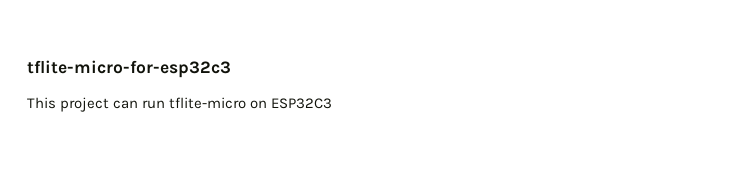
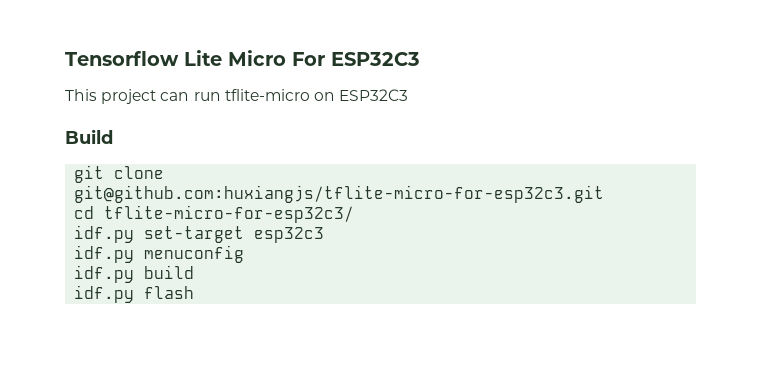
- tflite-micro-for-esp32c3
+ Tensorflow Lite Micro For ESP32C3
+ Build
+ git clone git@github.com:huxiangjs/tflite-micro-for-esp32c3.git
+ cd tflite-micro-for-esp32c3/
+ idf.py set-target esp32c3
+ idf.py menuconfig
+ idf.py build
+ idf.py flash

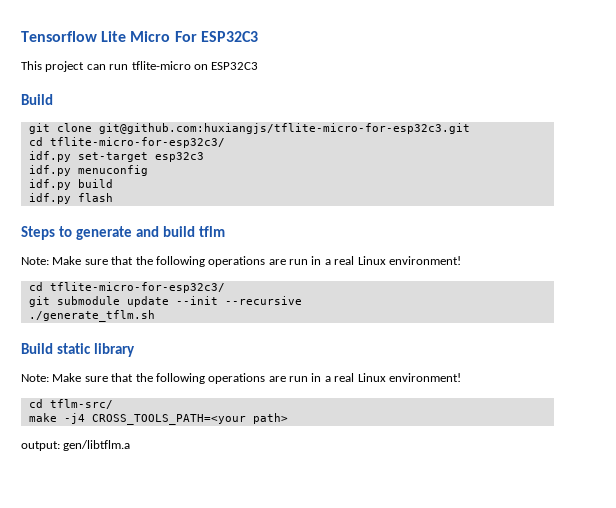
+ Steps to generate and build tflm
+ Note: Make sure that the following operations are run in a real Linux environment!
+ cd tflite-micro-for-esp32c3/
+ git submodule update --init --recursive
+ ./generate_tflm.sh
+ Build static library
+ Note: Make sure that the following operations are run in a real Linux environment!
+ cd tflm-src/
+ make -j4 CROSS_TOOLS_PATH=<your path>
+ output: gen/libtflm.a

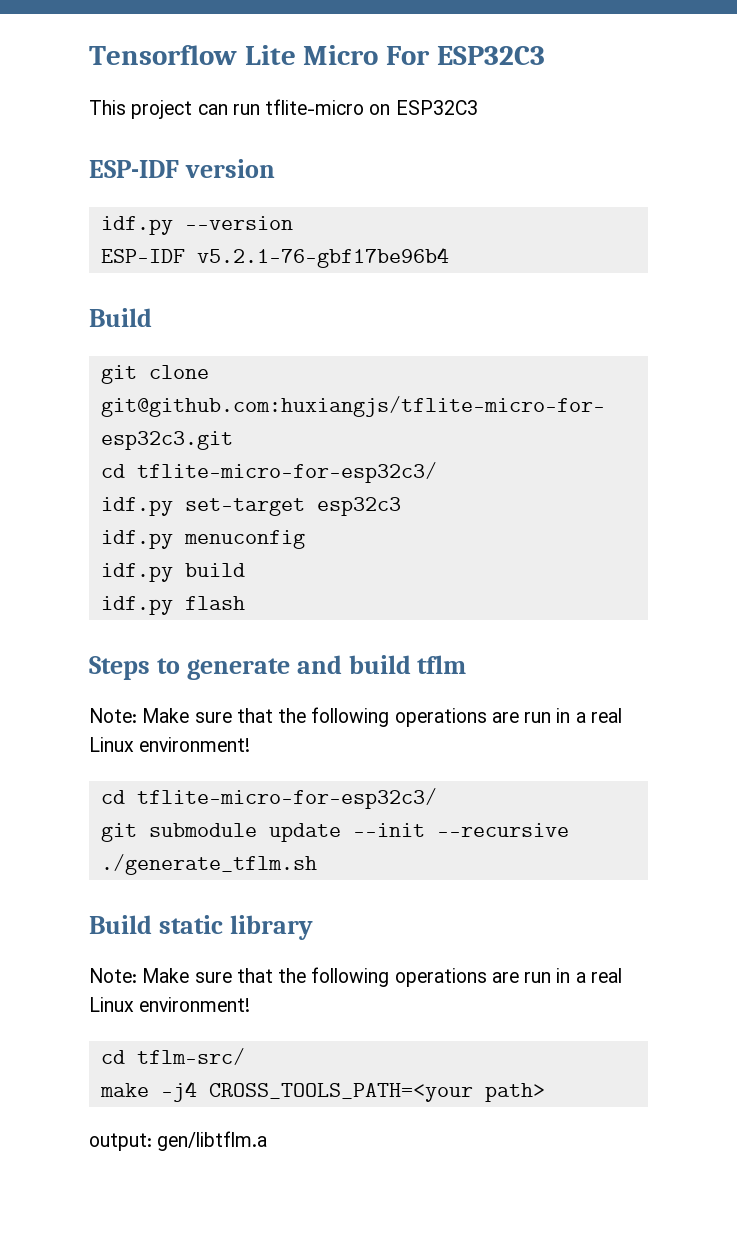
+ ESP-IDF version
+ idf.py --version
+ ESP-IDF v5.2.1-76-gbf17be96b4

